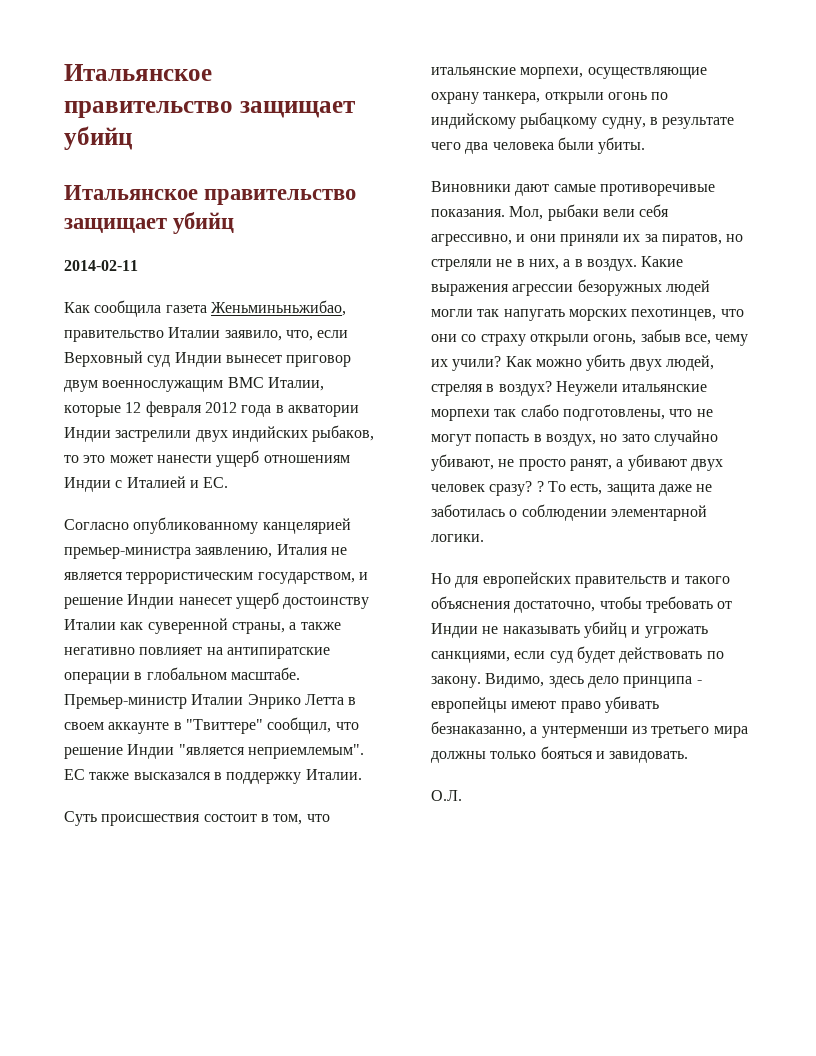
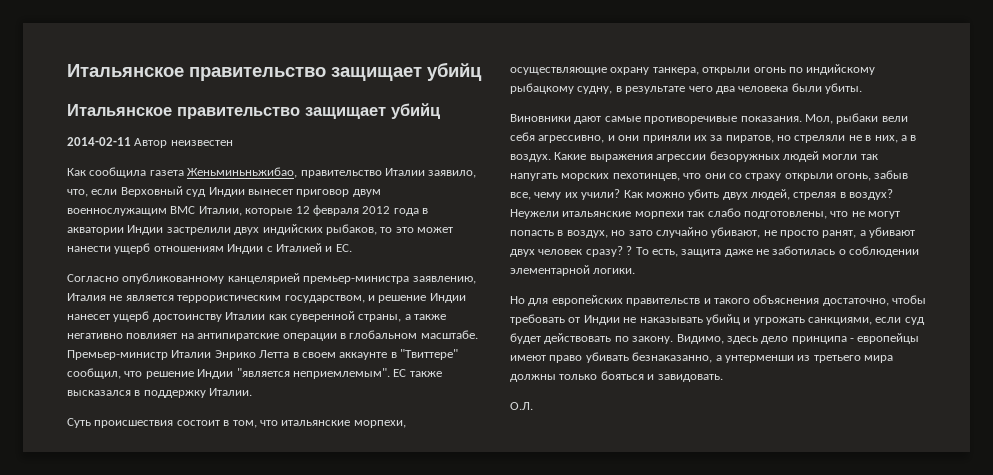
- 2014-02-11
+ 2014-02-11 Автор неизвестен

